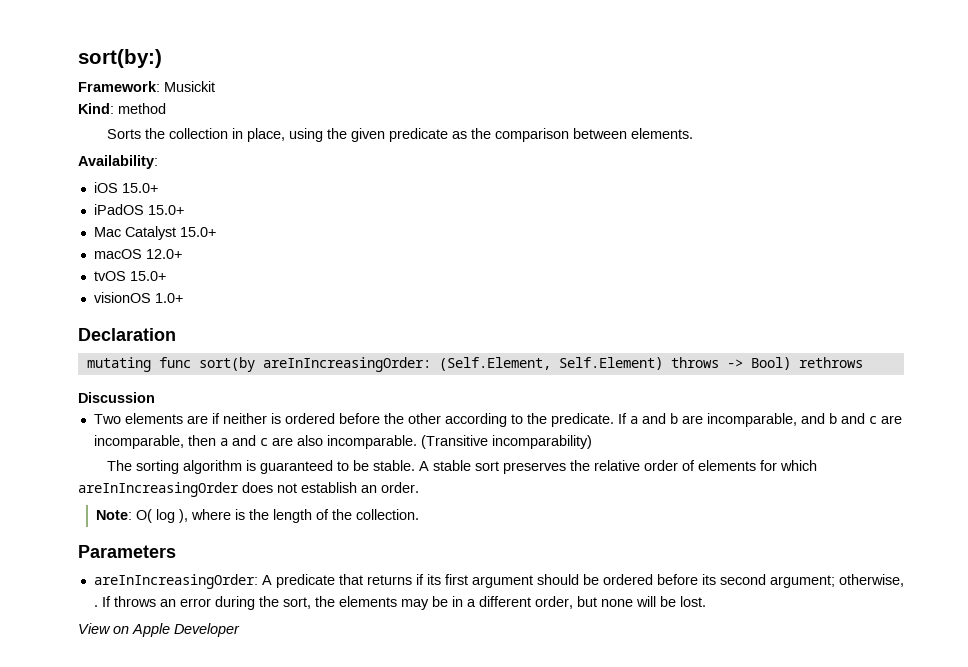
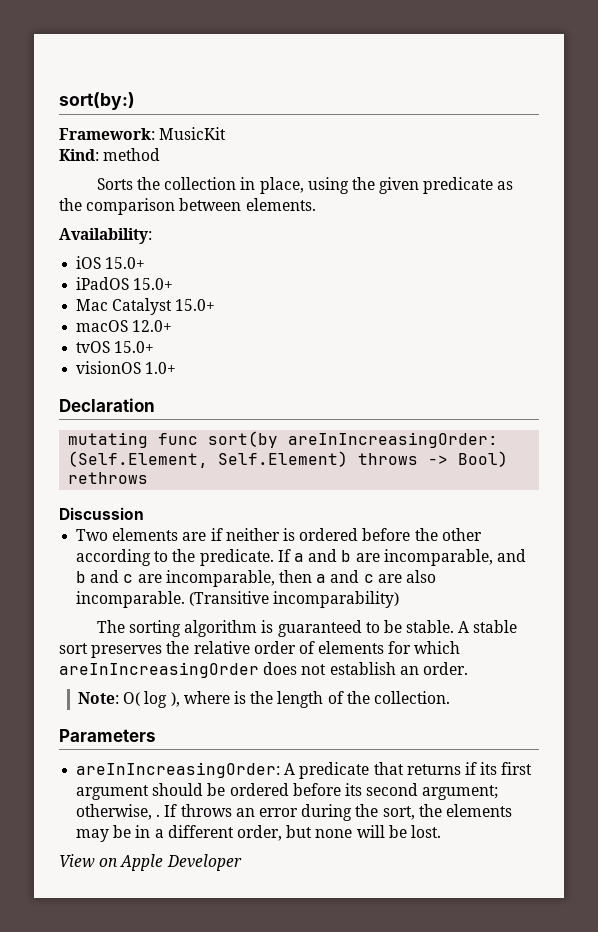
- Framework: Musickit
+ Framework: MusicKit

